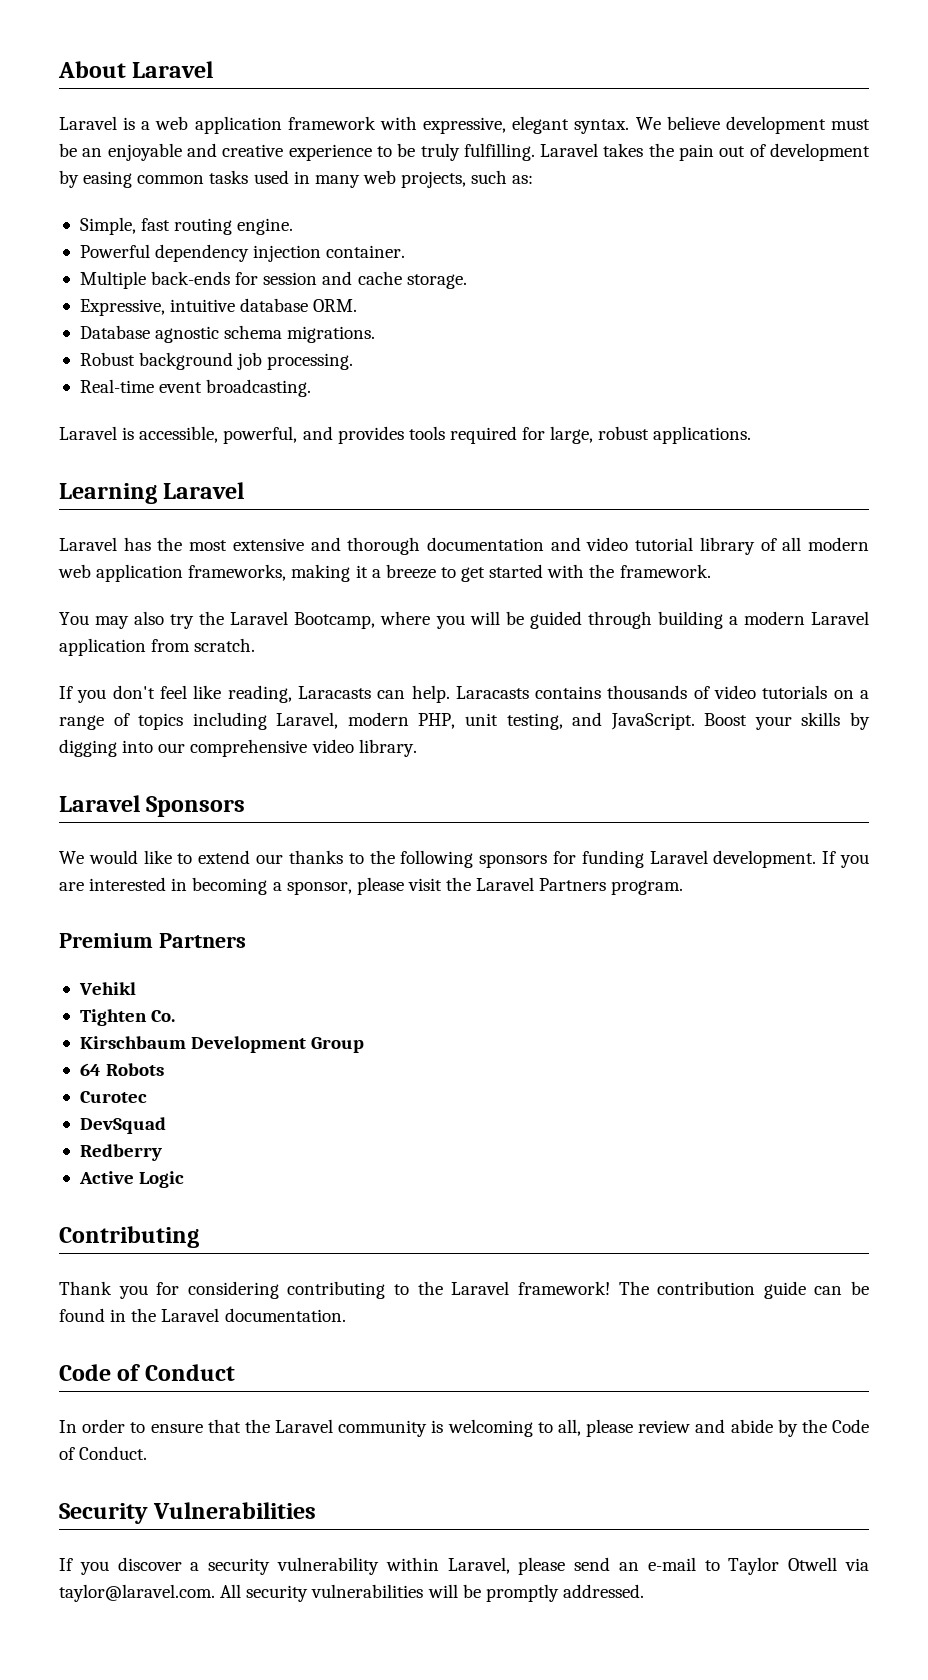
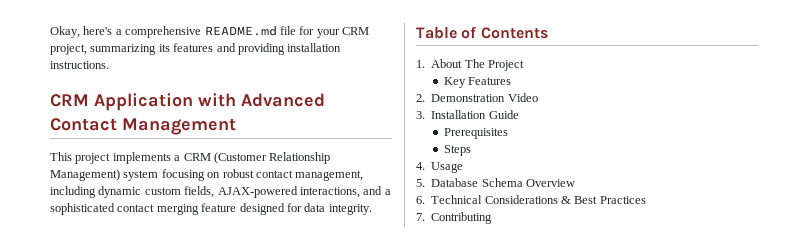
- About Laravel
- Laravel is a web application framework with expressive, elegant syntax. We believe development must be an enjoyable and creative experience to be truly fulfilling. Laravel takes the pain out of development by easing common tasks used in many web projects, such as:
- Simple, fast routing engine.
- Powerful dependency injection container.
- Multiple back-ends for session and cache storage.
- Expressive, intuitive database ORM.
- Database agnostic schema migrations.
- Robust background job processing.
- Real-time event broadcasting.
- Laravel is accessible, powerful, and provides tools required for large, robust applications.
- Learning Laravel
- Laravel has the most extensive and thorough documentation and video tutorial library of all modern web application frameworks, making it a breeze to get started with the framework.
- You may also try the Laravel Bootcamp, where you will be guided through building a modern Laravel application from scratch.
- If you don't feel like reading, Laracasts can help. Laracasts contains thousands of video tutorials on a range of topics including Laravel, modern PHP, unit testing, and JavaScript. Boost your skills by digging into our comprehensive video library.
- Laravel Sponsors
- We would like to extend our thanks to the following sponsors for funding Laravel development. If you are interested in becoming a sponsor, please visit the Laravel Partners program.
- Premium Partners
- Vehikl
- Tighten Co.
- Kirschbaum Development Group
- 64 Robots
- Curotec
- DevSquad
- Redberry
- Active Logic
- Contributing
- Thank you for considering contributing to the Laravel framework! The contribution guide can be found in the Laravel documentation.
- Code of Conduct
- In order to ensure that the Laravel community is welcoming to all, please review and abide by the Code of Conduct.
- Security Vulnerabilities
- If you discover a security vulnerability within Laravel, please send an e-mail to Taylor Otwell via taylor@laravel.com. All security vulnerabilities will be promptly addressed.
+ Okay, here's a comprehensive README.md file for your CRM project, summarizing its features and providing installation instructions.
+ CRM Application with Advanced Contact Management
+ This project implements a CRM (Customer Relationship Management) system focusing on robust contact management, including dynamic custom fields, AJAX-powered interactions, and a sophisticated contact merging feature designed for data integrity.
+ Table of Contents
+ 1. About The Project
+ Key Features
+ 2. Demonstration Video
+ 3. Installation Guide
+ Prerequisites
+ Steps
+ 4. Usage
+ 5. Database Schema Overview
+ 6. Technical Considerations & Best Practices
+ 7. Contributing

